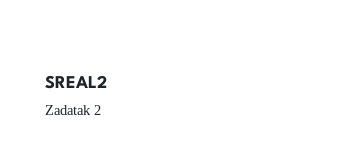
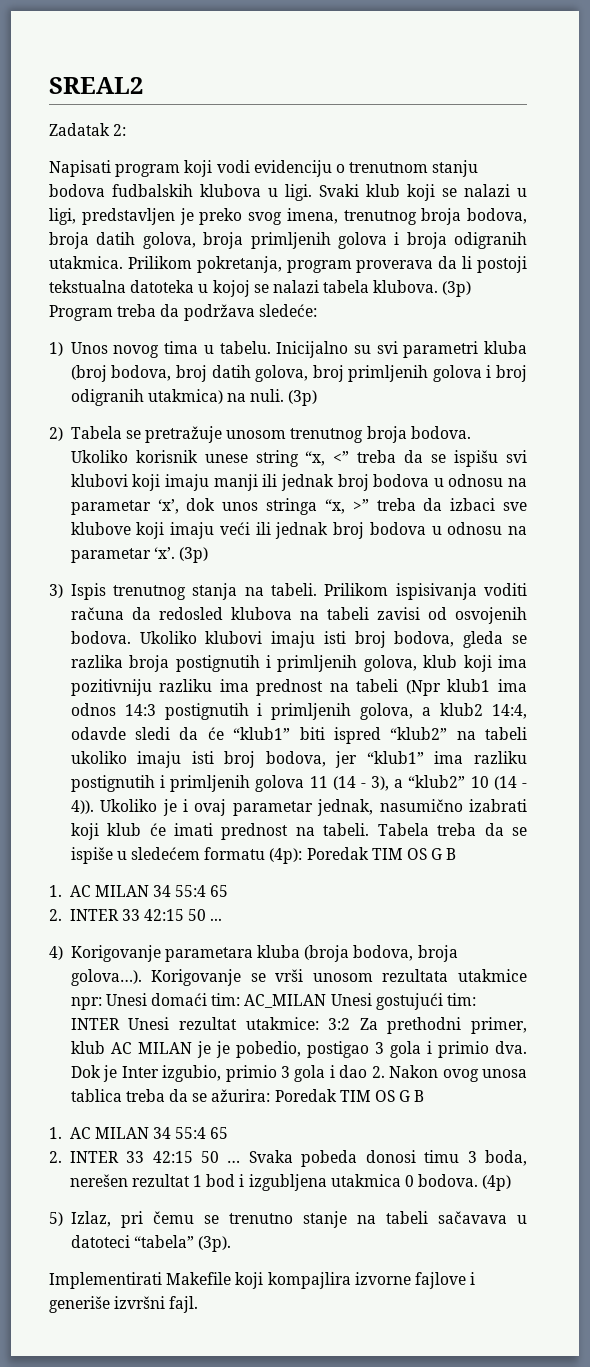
- Zadatak 2
+ Zadatak 2:
+ Napisati program koji vodi evidenciju o trenutnom stanju bodova fudbalskih klubova u ligi. Svaki klub koji se nalazi u ligi, predstavljen je preko svog imena, trenutnog broja bodova, broja datih golova, broja primljenih golova i broja odigranih utakmica. Prilikom pokretanja, program proverava da li postoji tekstualna datoteka u kojoj se nalazi tabela klubova. (3p) Program treba da podržava sledeće:
+ 1) Unos novog tima u tabelu. Inicijalno su svi parametri kluba (broj bodova, broj datih golova, broj primljenih golova i broj odigranih utakmica) na nuli. (3p)
+ 2) Tabela se pretražuje unosom trenutnog broja bodova. Ukoliko korisnik unese string “x, <” treba da se ispišu svi klubovi koji imaju manji ili jednak broj bodova u odnosu na parametar ‘x’, dok unos stringa “x, >” treba da izbaci sve klubove koji imaju veći ili jednak broj bodova u odnosu na parametar ‘x’. (3p)
+ 3) Ispis trenutnog stanja na tabeli. Prilikom ispisivanja voditi računa da redosled klubova na tabeli zavisi od osvojenih bodova. Ukoliko klubovi imaju isti broj bodova, gleda se razlika broja postignutih i primljenih golova, klub koji ima pozitivniju razliku ima prednost na tabeli (Npr klub1 ima odnos 14:3 postignutih i primljenih golova, a klub2 14:4, odavde sledi da će “klub1” biti ispred “klub2” na tabeli ukoliko imaju isti broj bodova, jer “klub1” ima razliku postignutih i primljenih golova 11 (14 - 3), a “klub2” 10 (14 - 4)). Ukoliko je i ovaj parametar jednak, nasumično izabrati koji klub će imati prednost na tabeli. Tabela treba da se ispiše u sledećem formatu (4p): Poredak TIM OS G B
+ 1. AC MILAN 34 55:4 65
+ 2. INTER 33 42:15 50 ...
+ 4) Korigovanje parametara kluba (broja bodova, broja golova…). Korigovanje se vrši unosom rezultata utakmice npr: Unesi domaći tim: AC_MILAN Unesi gostujući tim: INTER Unesi rezultat utakmice: 3:2 Za prethodni primer, klub AC MILAN je je pobedio, postigao 3 gola i primio dva. Dok je Inter izgubio, primio 3 gola i dao 2. Nakon ovog unosa tablica treba da se ažurira: Poredak TIM OS G B
+ 1. AC MILAN 34 55:4 65
+ 2. INTER 33 42:15 50 … Svaka pobeda donosi timu 3 boda, nerešen rezultat 1 bod i izgubljena utakmica 0 bodova. (4p)
+ 5) Izlaz, pri čemu se trenutno stanje na tabeli sačavava u datoteci “tabela” (3p).
+ Implementirati Makefile koji kompajlira izvorne fajlove i generiše izvršni fajl.

